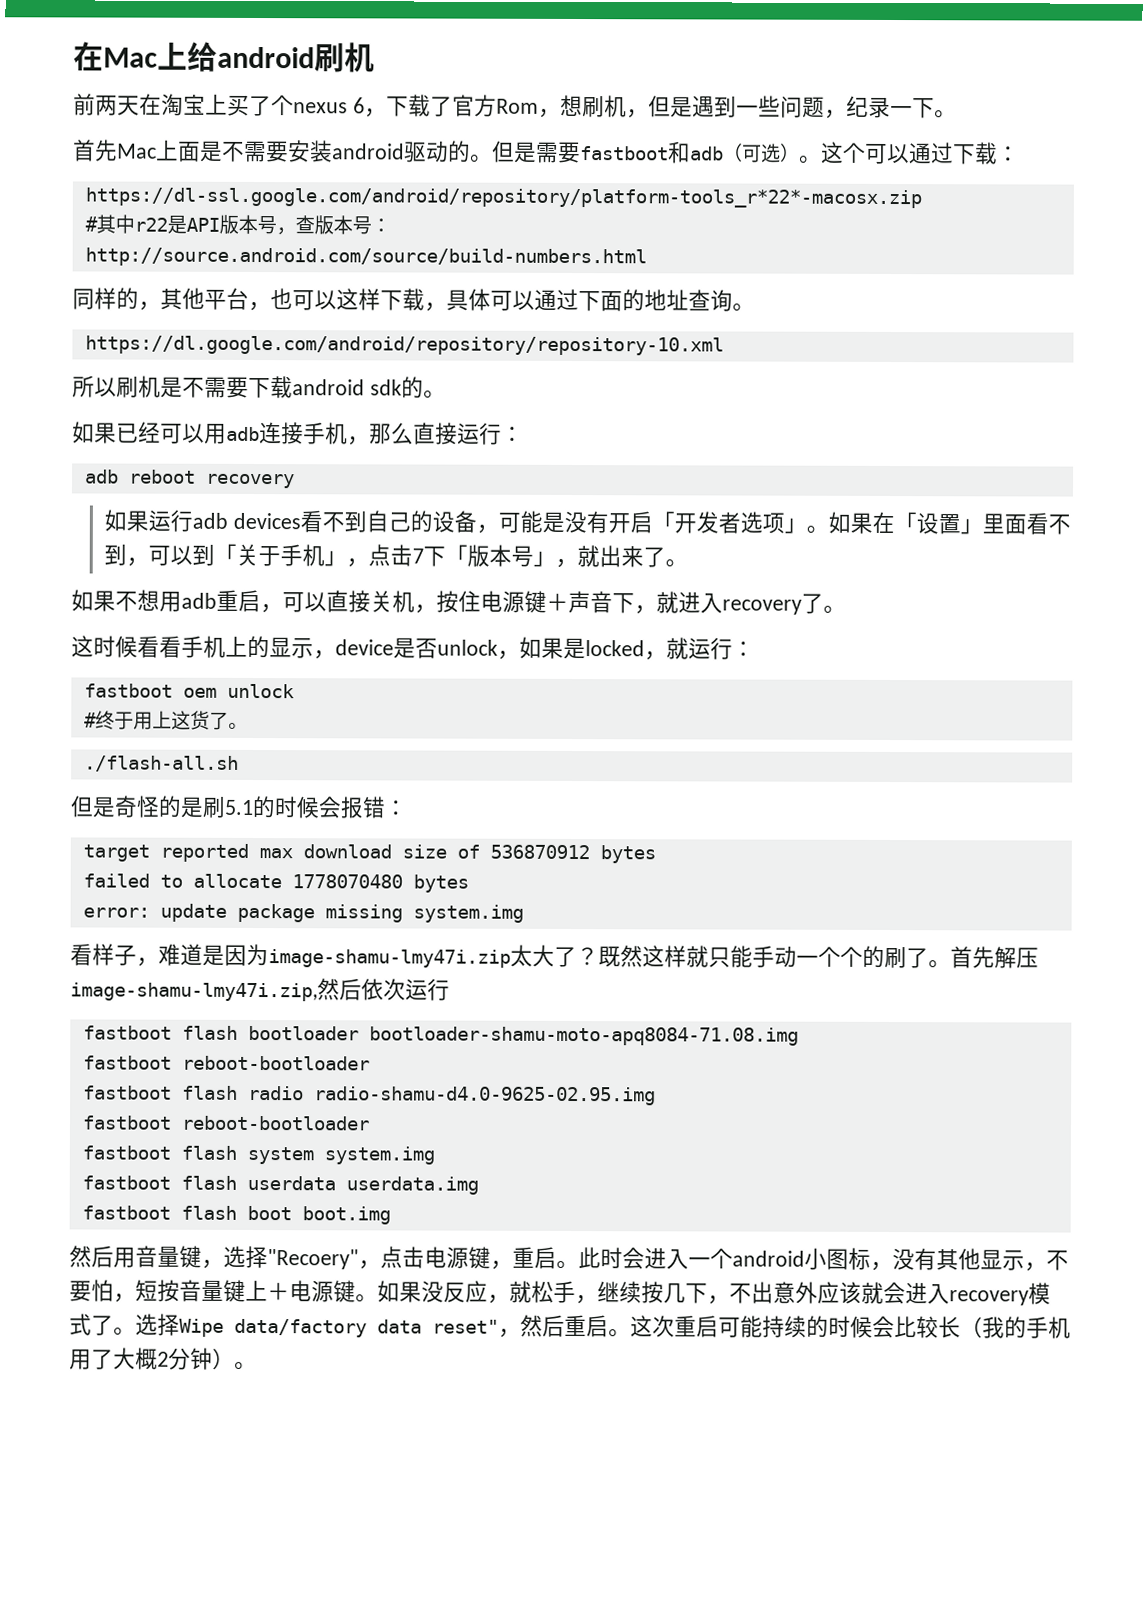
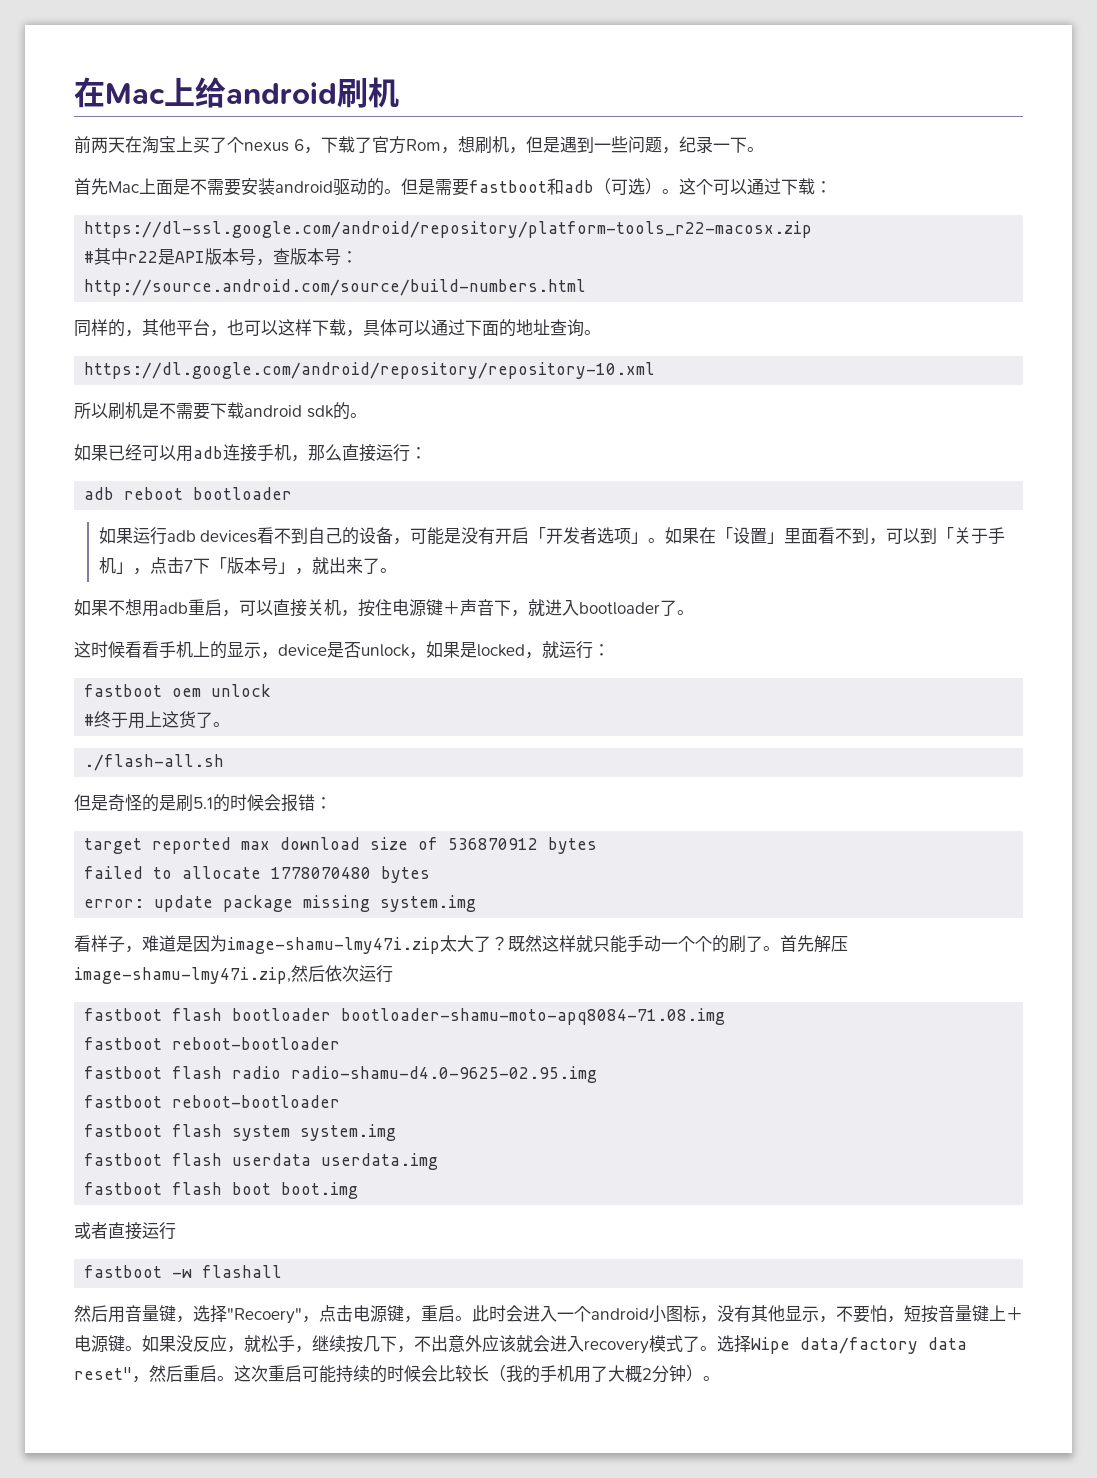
- https://dl-ssl.google.com/android/repository/platform-tools_r*22*-macosx.zip
+ https://dl-ssl.google.com/android/repository/platform-tools_r22-macosx.zip
- adb reboot recovery
+ adb reboot bootloader
- 如果不想用adb重启，可以直接关机，按住电源键＋声音下，就进入recovery了。
+ 如果不想用adb重启，可以直接关机，按住电源键＋声音下，就进入bootloader了。
+ 或者直接运行
+ fastboot -w flashall

